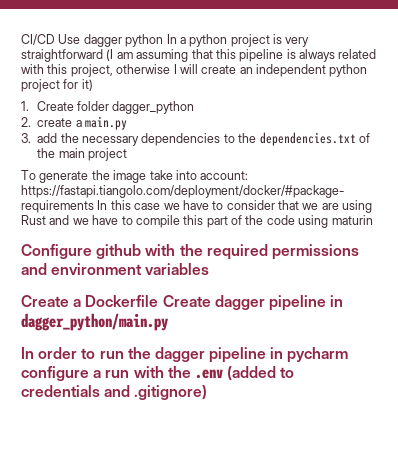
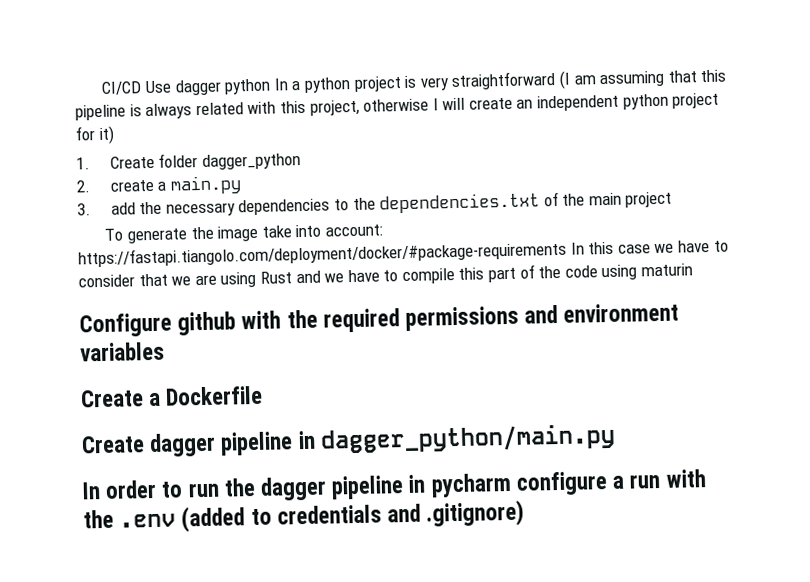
- Create a Dockerfile Create dagger pipeline in dagger_python/main.py
+ Create a Dockerfile
+ Create dagger pipeline in dagger_python/main.py

